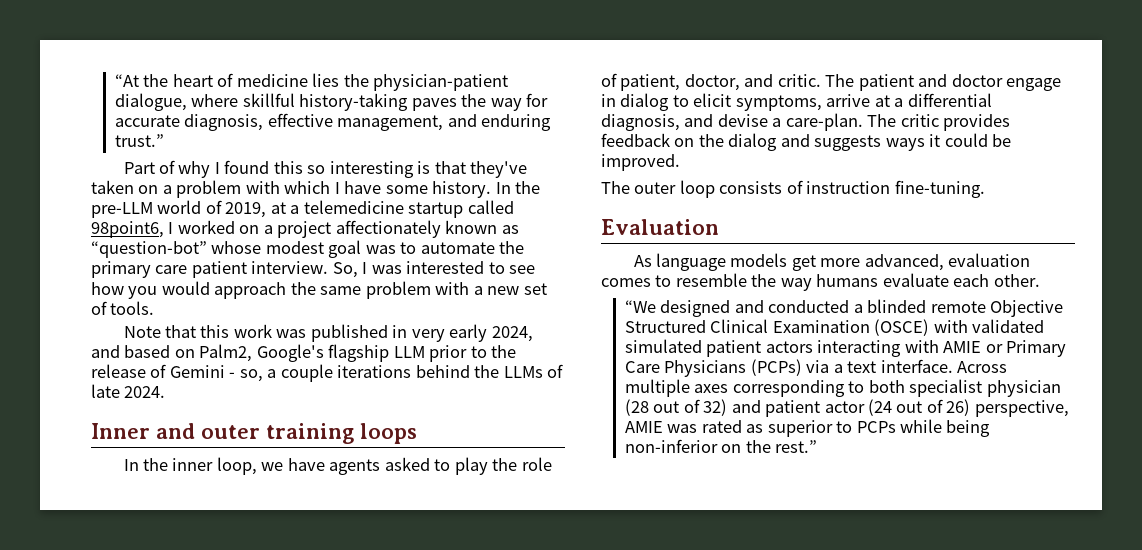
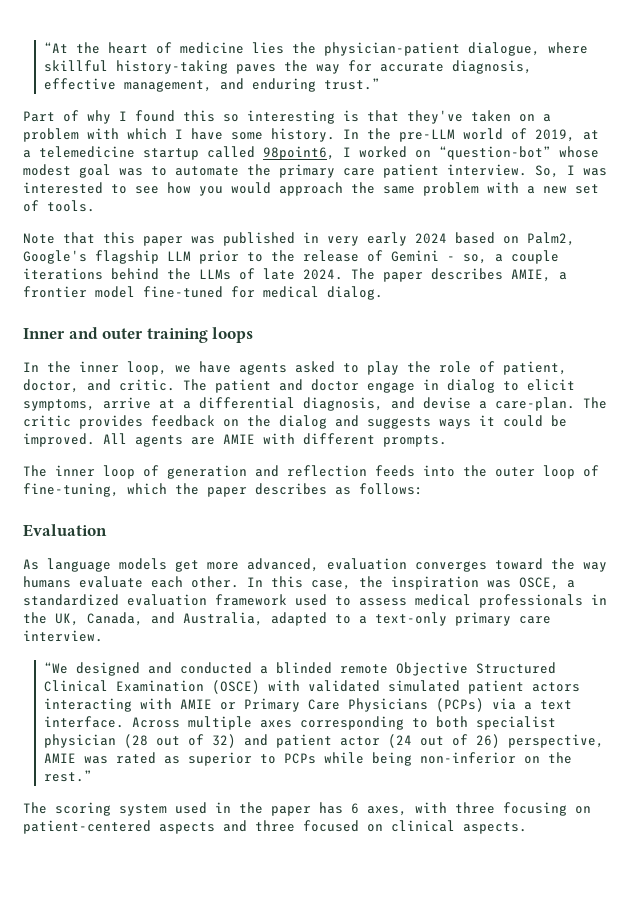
- In the pre-LLM world of 2019, at a telemedicine startup called 98point6, I worked on a project affectionately known as “question-bot” whose modest goal was to automate the primary care patient interview.
+ In the pre-LLM world of 2019, at a telemedicine startup called 98point6, I worked on “question-bot” whose modest goal was to automate the primary care patient interview.
- Note that this work was published in very early 2024, and based on Palm2, Google's flagship LLM prior to the release of Gemini - so, a couple iterations behind the LLMs of late 2024.
+ Note that this paper was published in very early 2024 based on Palm2, Google's flagship LLM prior to the release of Gemini - so, a couple iterations behind the LLMs of late 2024. The paper describes AMIE, a frontier model fine-tuned for medical dialog.
- The critic provides feedback on the dialog and suggests ways it could be improved.
- The outer loop consists of instruction fine-tuning.
+ The critic provides feedback on the dialog and suggests ways it could be improved. All agents are AMIE with different prompts.
+ The inner loop of generation and reflection feeds into the outer loop of fine-tuning, which the paper describes as follows:
- As language models get more advanced, evaluation comes to resemble the way humans evaluate each other.
+ As language models get more advanced, evaluation converges toward the way humans evaluate each other. In this case, the inspiration was OSCE, a standardized evaluation framework used to assess medical professionals in the UK, Canada, and Australia, adapted to a text-only primary care interview.
+ The scoring system used in the paper has 6 axes, with three focusing on patient-centered aspects and three focused on clinical aspects.

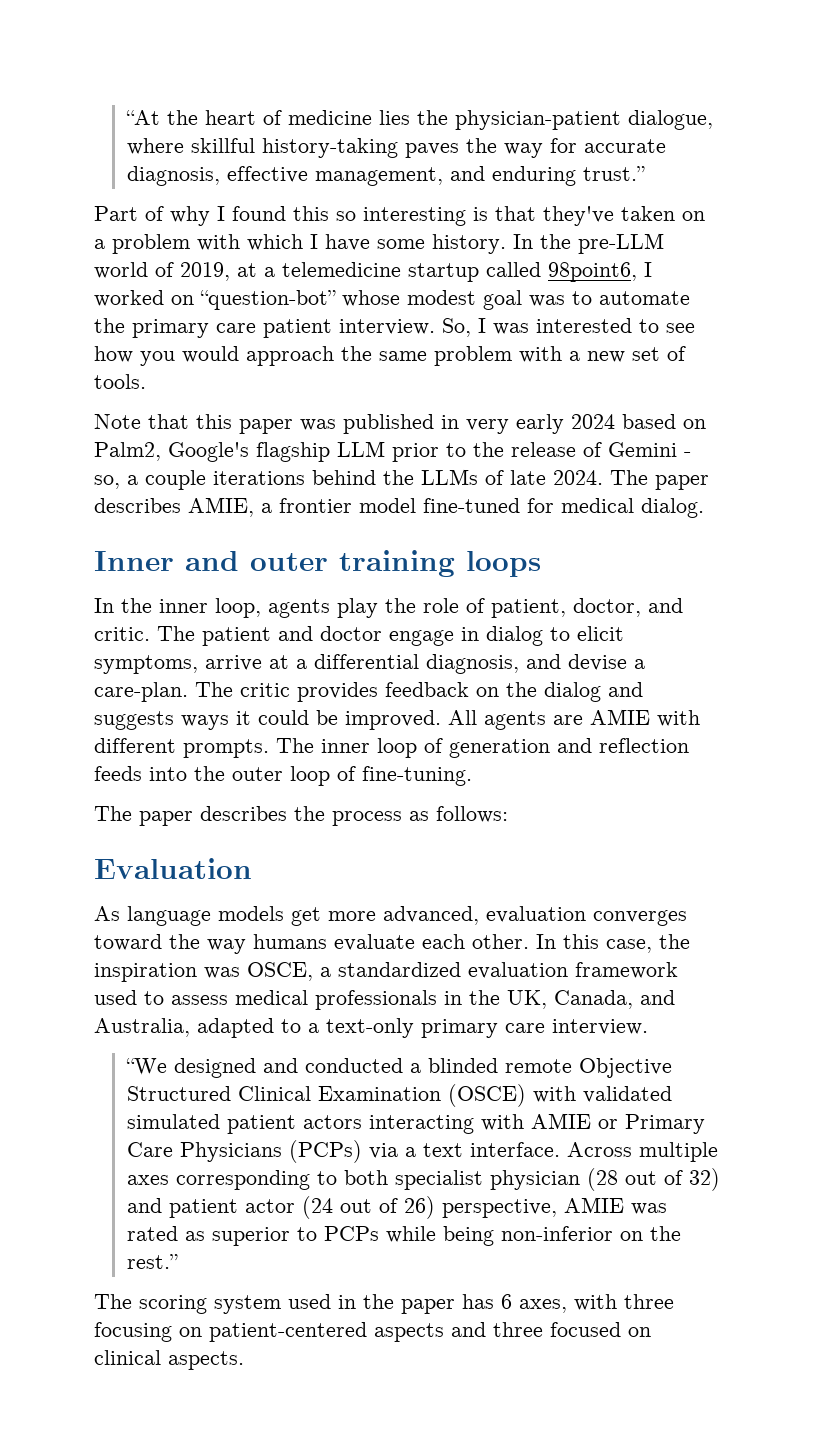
- In the inner loop, we have agents asked to play the role of patient, doctor, and critic.
+ In the inner loop, agents play the role of patient, doctor, and critic.
- All agents are AMIE with different prompts.
- The inner loop of generation and reflection feeds into the outer loop of fine-tuning, which the paper describes as follows:
+ All agents are AMIE with different prompts. The inner loop of generation and reflection feeds into the outer loop of fine-tuning.
+ The paper describes the process as follows:

